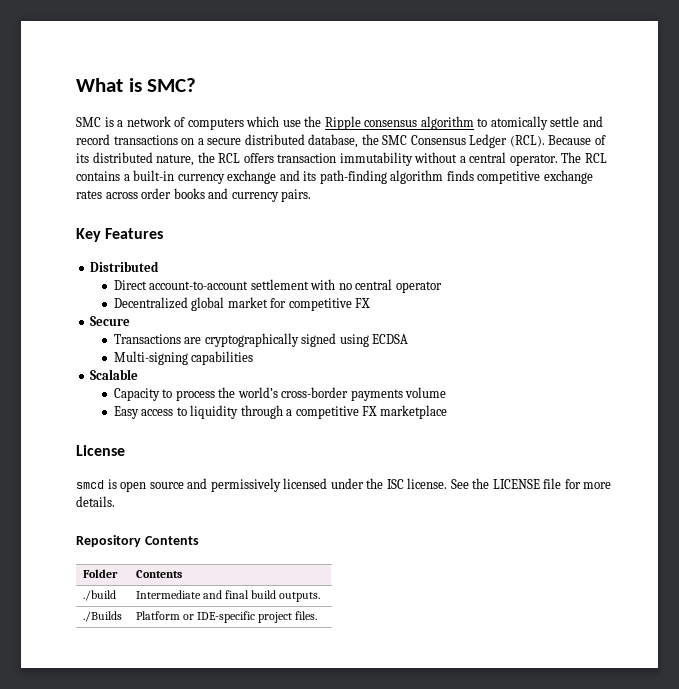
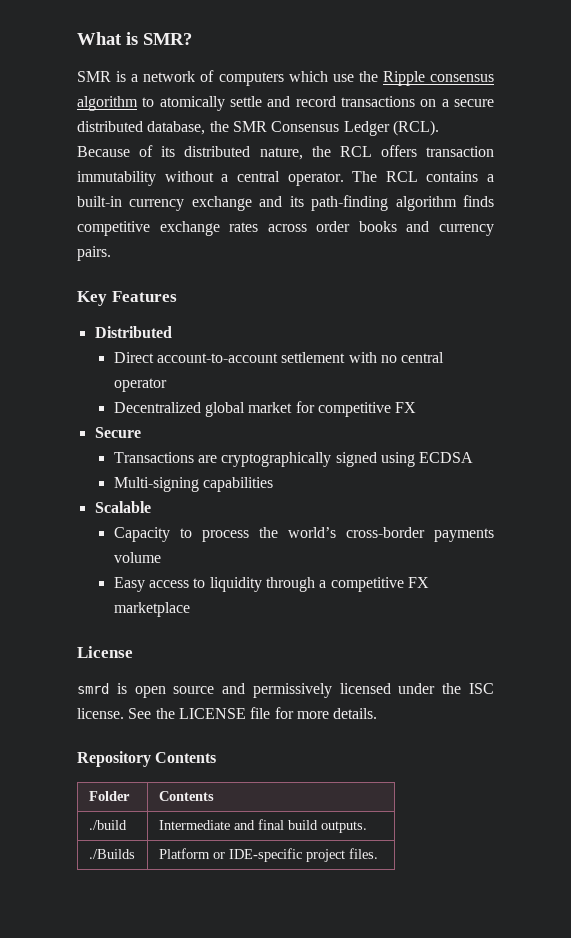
- What is SMC?
- SMC is a network of computers which use the Ripple consensus algorithm to atomically settle and record transactions on a secure distributed database, the SMC Consensus Ledger (RCL).
+ What is SMR?
+ SMR is a network of computers which use the Ripple consensus algorithm to atomically settle and record transactions on a secure distributed database, the SMR Consensus Ledger (RCL).
- smcd is open source and permissively licensed under the ISC license.
+ smrd is open source and permissively licensed under the ISC license.

